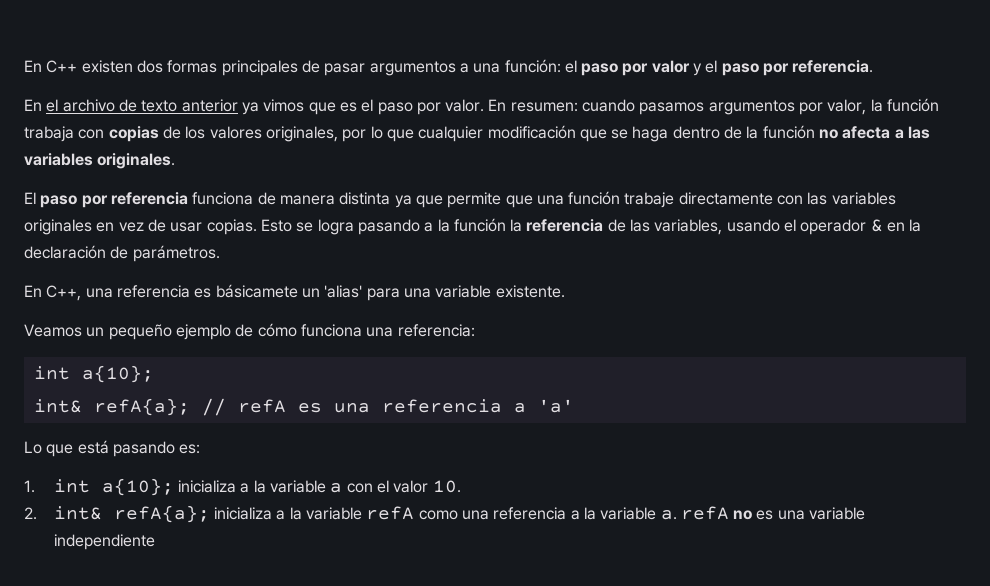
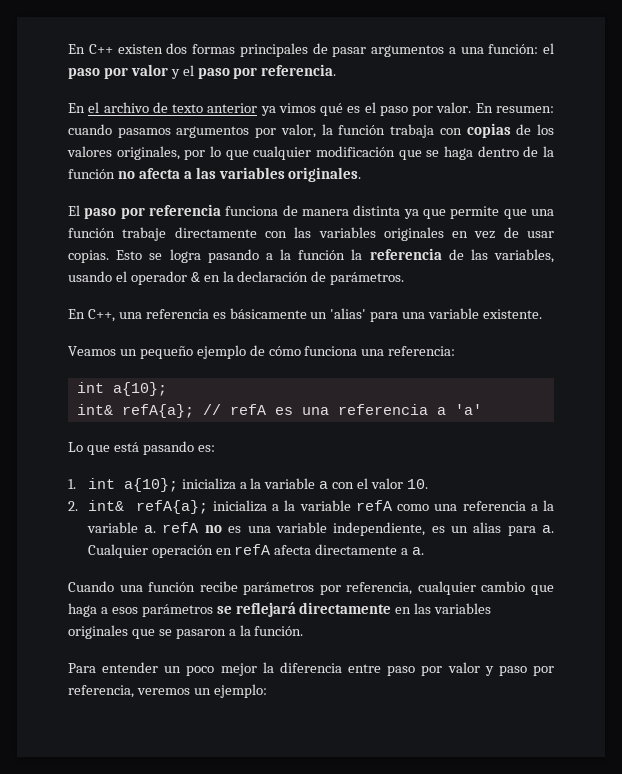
- En el archivo de texto anterior ya vimos que es el paso por valor.
+ En el archivo de texto anterior ya vimos qué es el paso por valor.
- En C++, una referencia es básicamete un 'alias' para una variable existente.
+ En C++, una referencia es básicamente un 'alias' para una variable existente.
- 2. int& refA{a}; inicializa a la variable refA como una referencia a la variable a. refA no es una variable independiente
+ 2. int& refA{a}; inicializa a la variable refA como una referencia a la variable a. refA no es una variable independiente, es un alias para a. Cualquier operación en refA afecta directamente a a.
+ Cuando una función recibe parámetros por referencia, cualquier cambio que haga a esos parámetros se reflejará directamente en las variables originales que se pasaron a la función.
+ Para entender un poco mejor la diferencia entre paso por valor y paso por referencia, veremos un ejemplo:

